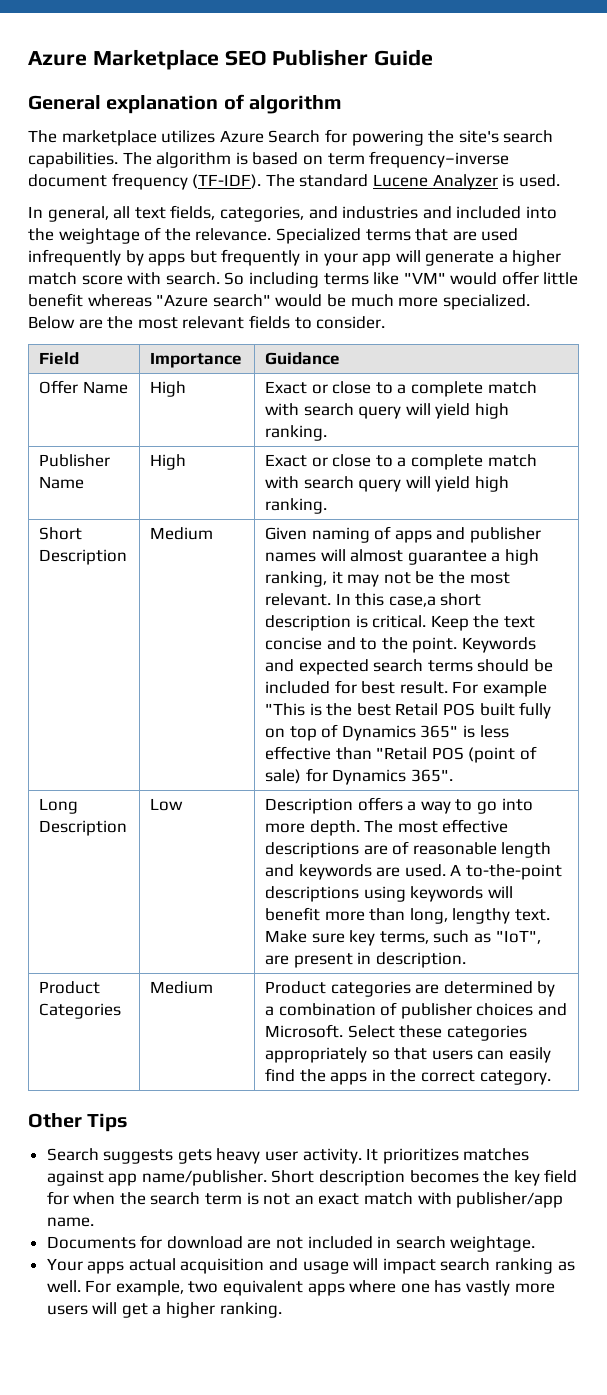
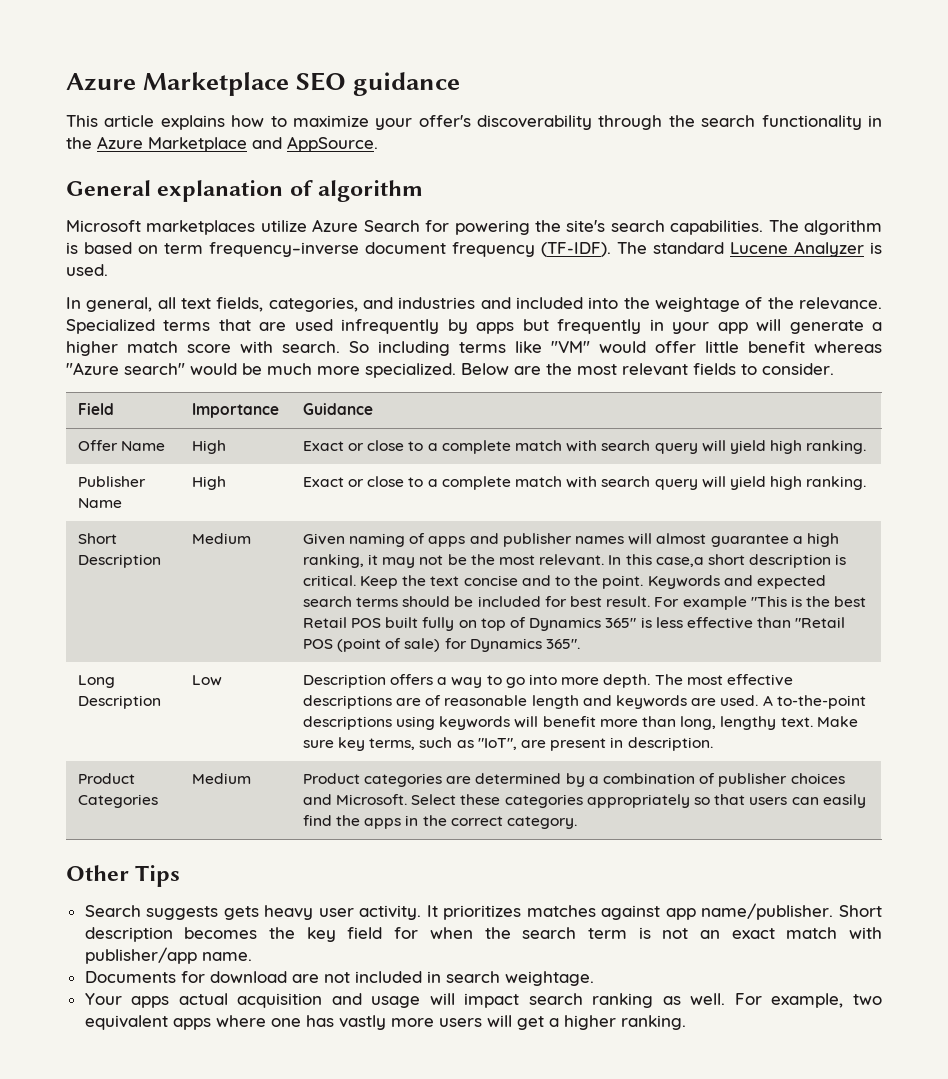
- Azure Marketplace SEO Publisher Guide
+ Azure Marketplace SEO guidance
+ This article explains how to maximize your offer's discoverability through the search functionality in the Azure Marketplace and AppSource.
- The marketplace utilizes Azure Search for powering the site's search capabilities.
+ Microsoft marketplaces utilize Azure Search for powering the site's search capabilities.

